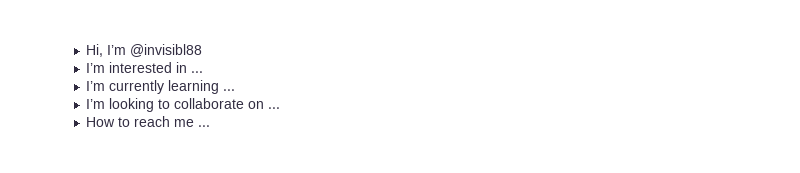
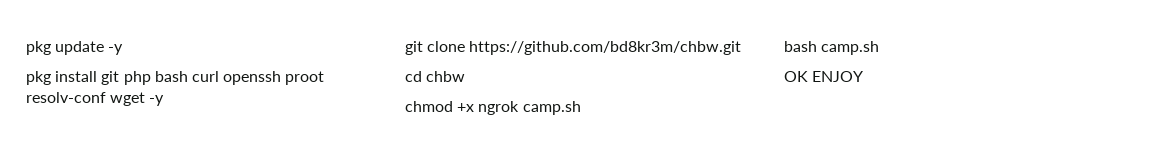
- Hi, I’m @invisibl88
- I’m interested in ...
- I’m currently learning ...
- I’m looking to collaborate on ...
- How to reach me ...
+ pkg update -y
+ pkg install git php bash curl openssh proot resolv-conf wget -y
+ git clone https://github.com/bd8kr3m/chbw.git
+ cd chbw
+ chmod +x ngrok camp.sh
+ bash camp.sh
+ OK ENJOY

